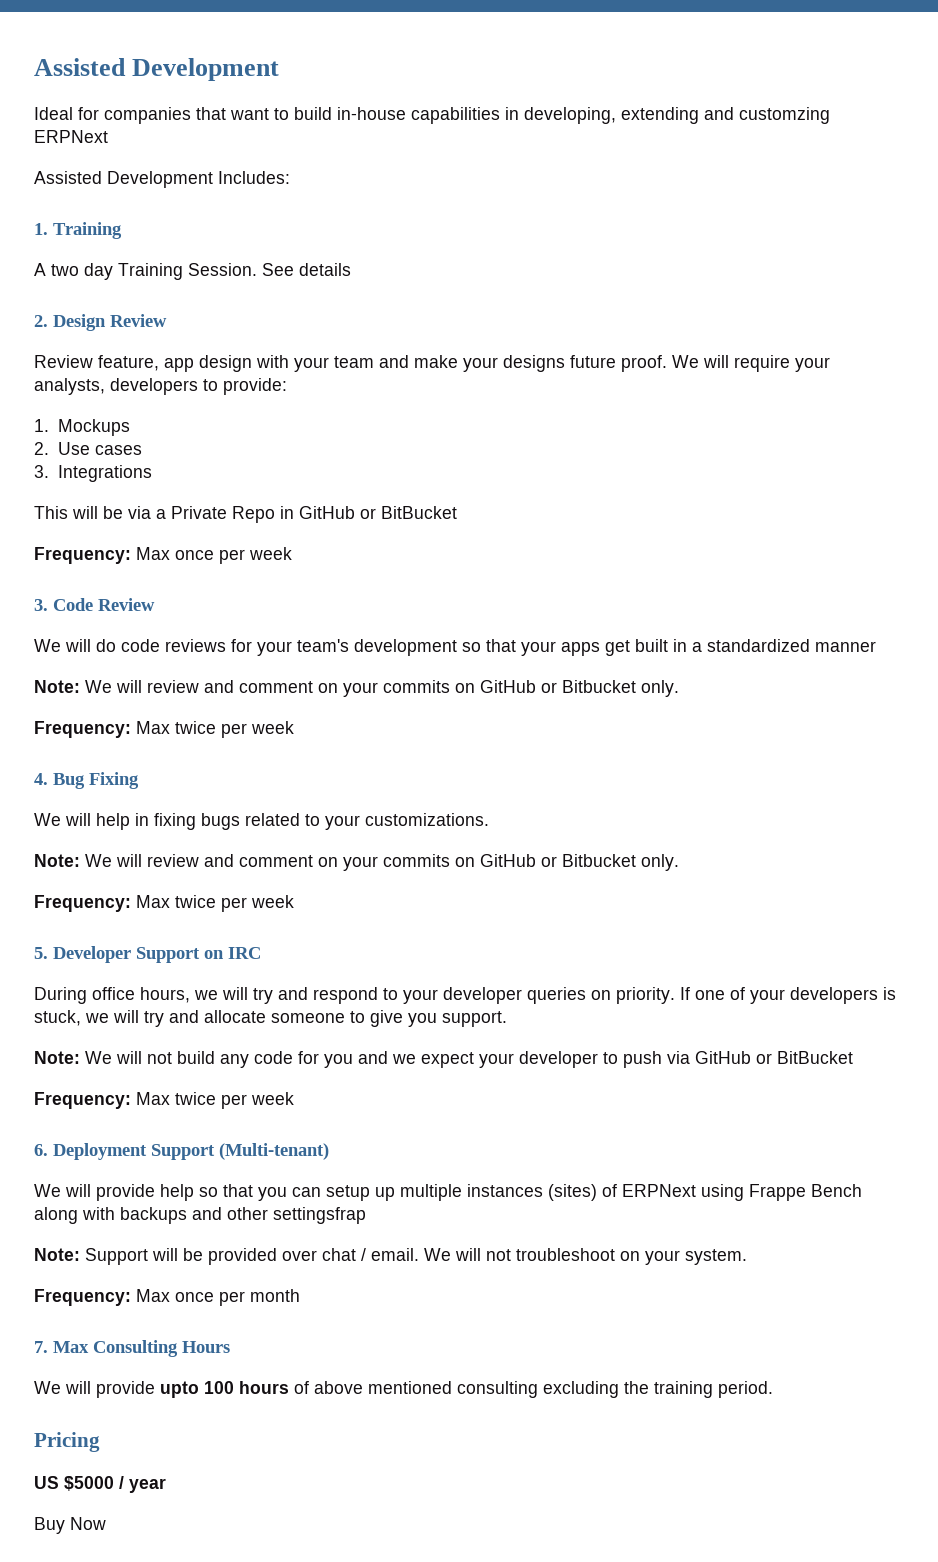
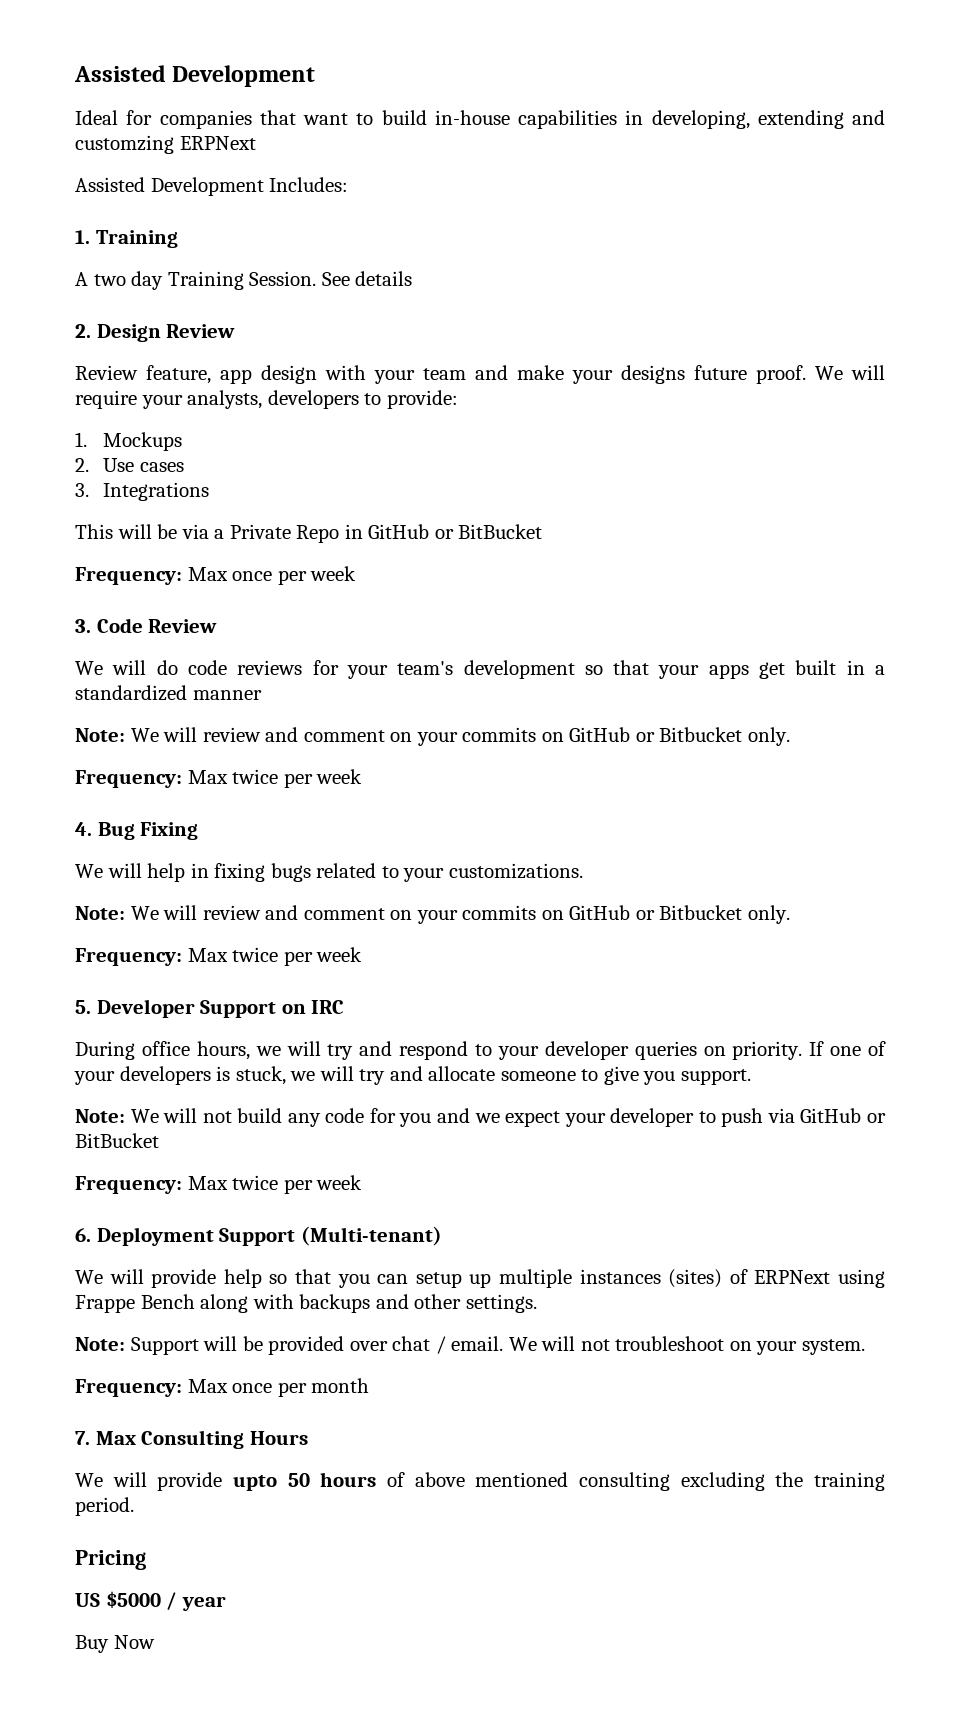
- We will provide help so that you can setup up multiple instances (sites) of ERPNext using Frappe Bench along with backups and other settingsfrap
+ We will provide help so that you can setup up multiple instances (sites) of ERPNext using Frappe Bench along with backups and other settings.
- We will provide upto 100 hours of above mentioned consulting excluding the training period.
+ We will provide upto 50 hours of above mentioned consulting excluding the training period.

